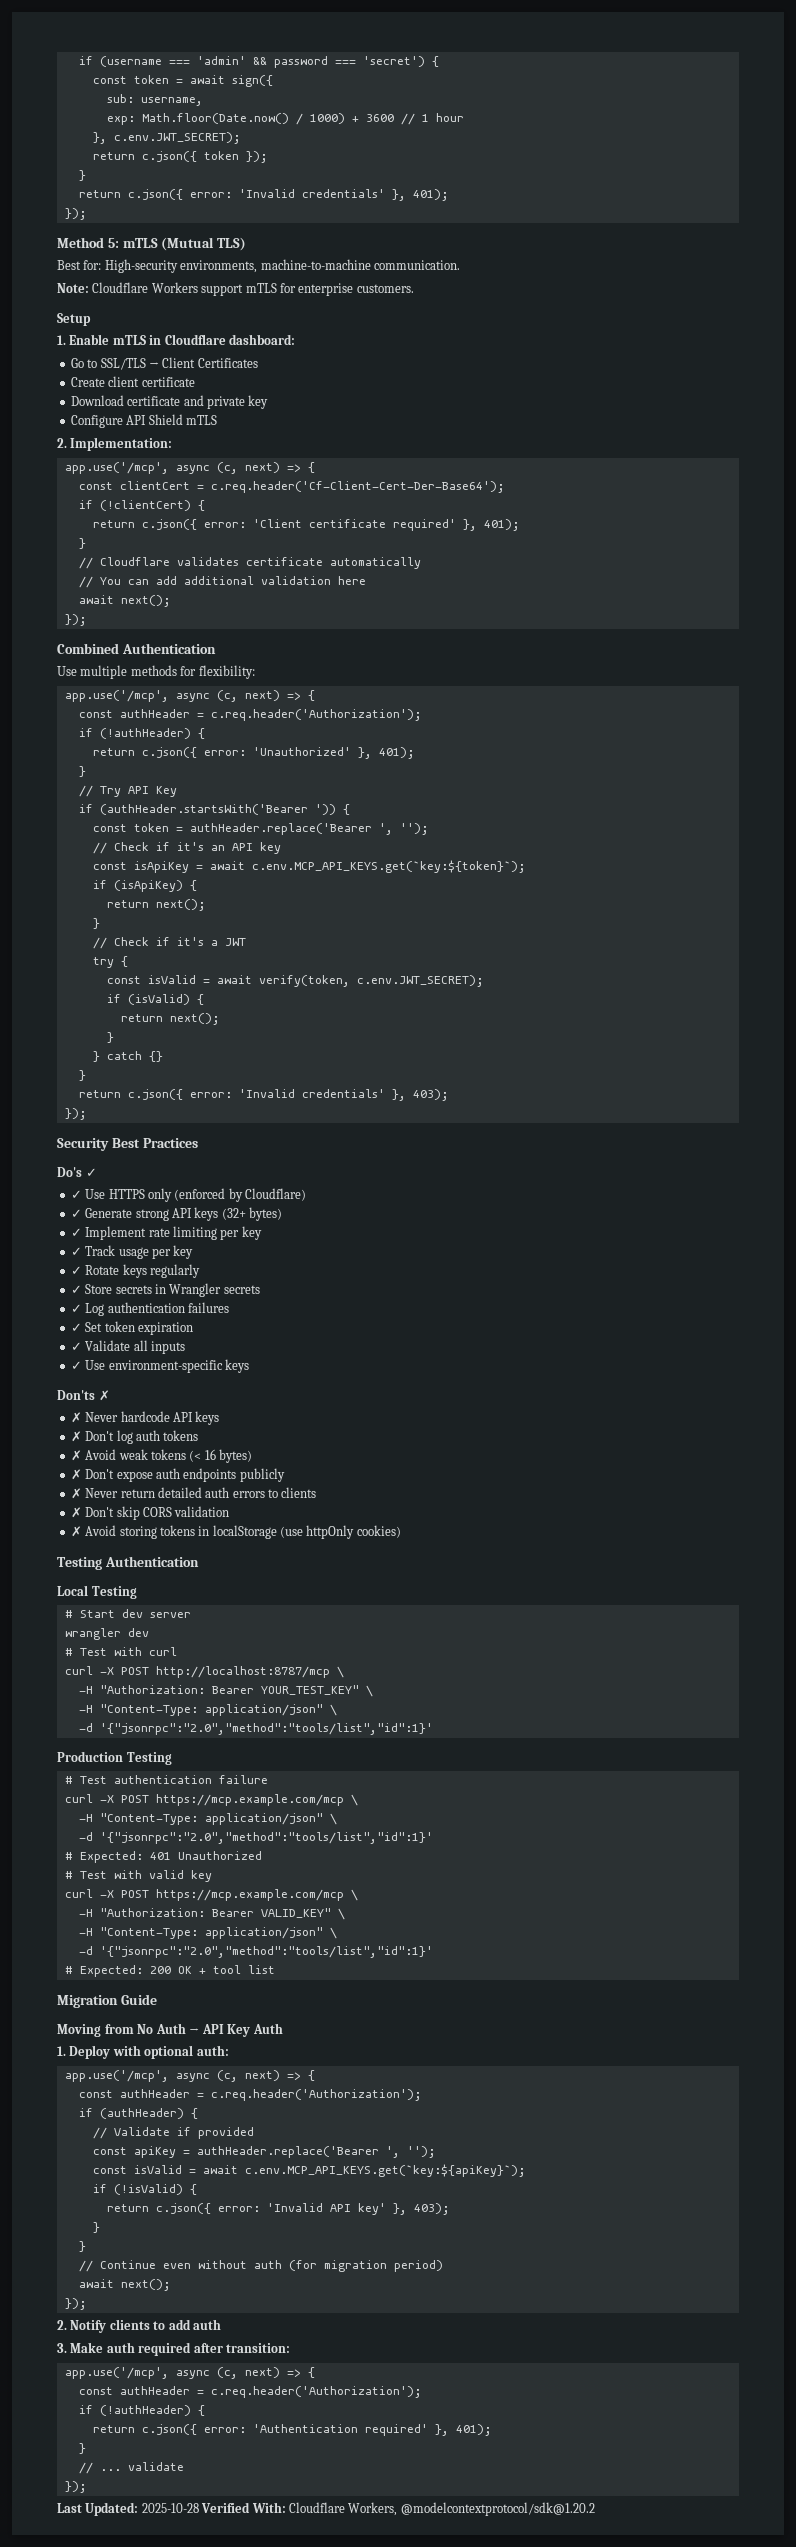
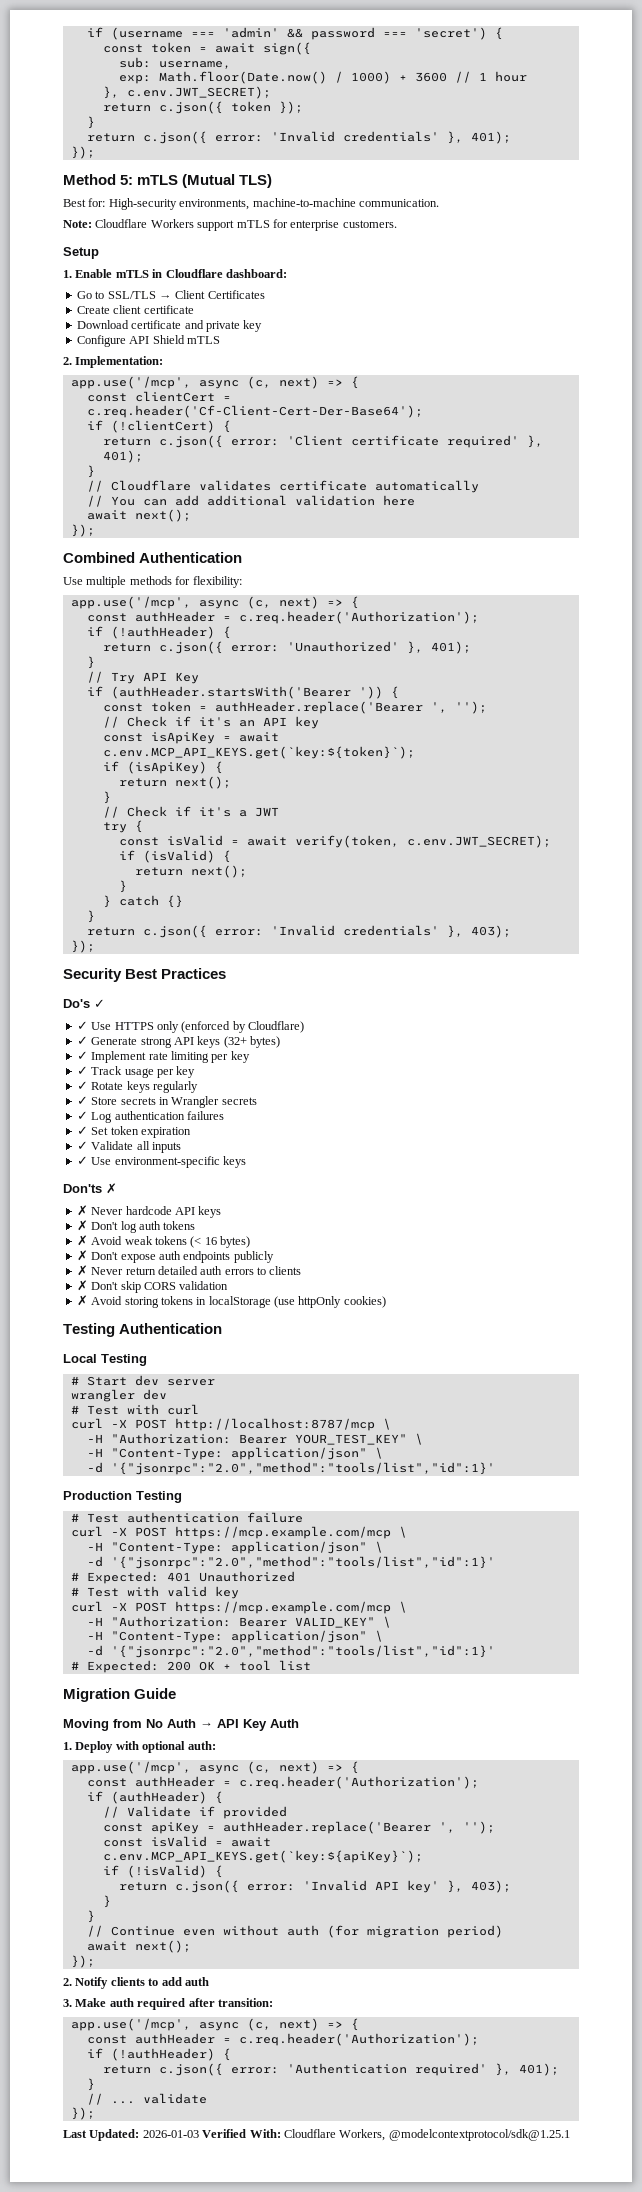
- Last Updated: 2025-10-28 Verified With: Cloudflare Workers, @modelcontextprotocol/sdk@1.20.2
+ Last Updated: 2026-01-03 Verified With: Cloudflare Workers, @modelcontextprotocol/sdk@1.25.1

